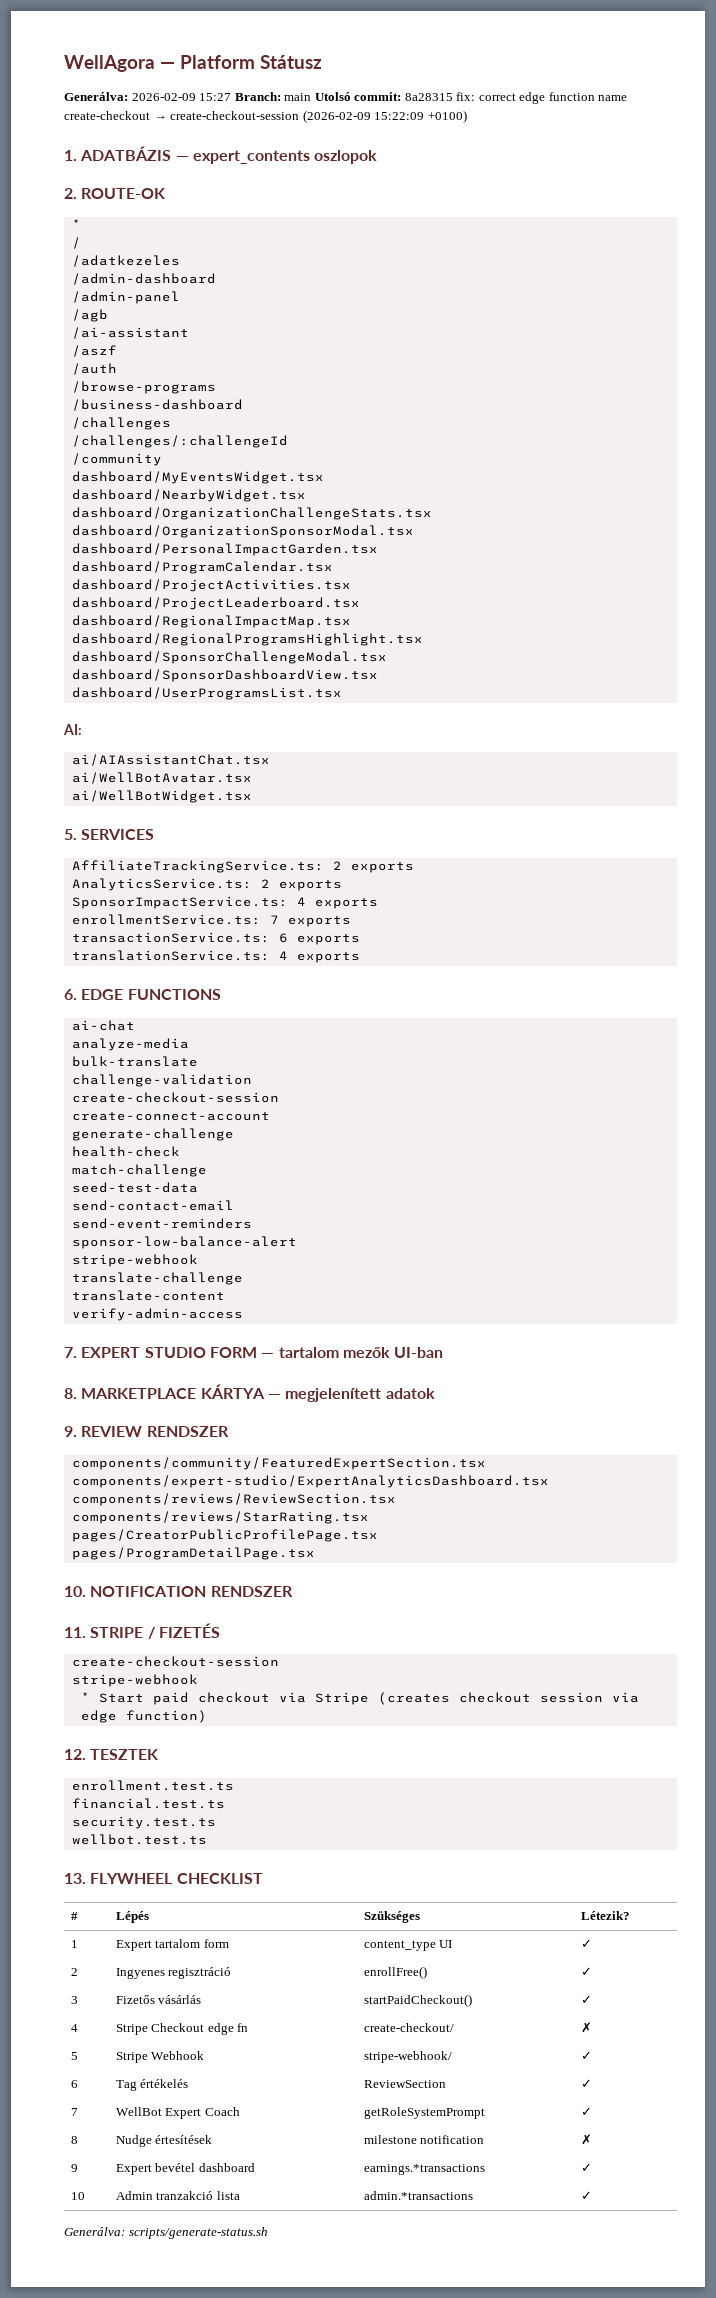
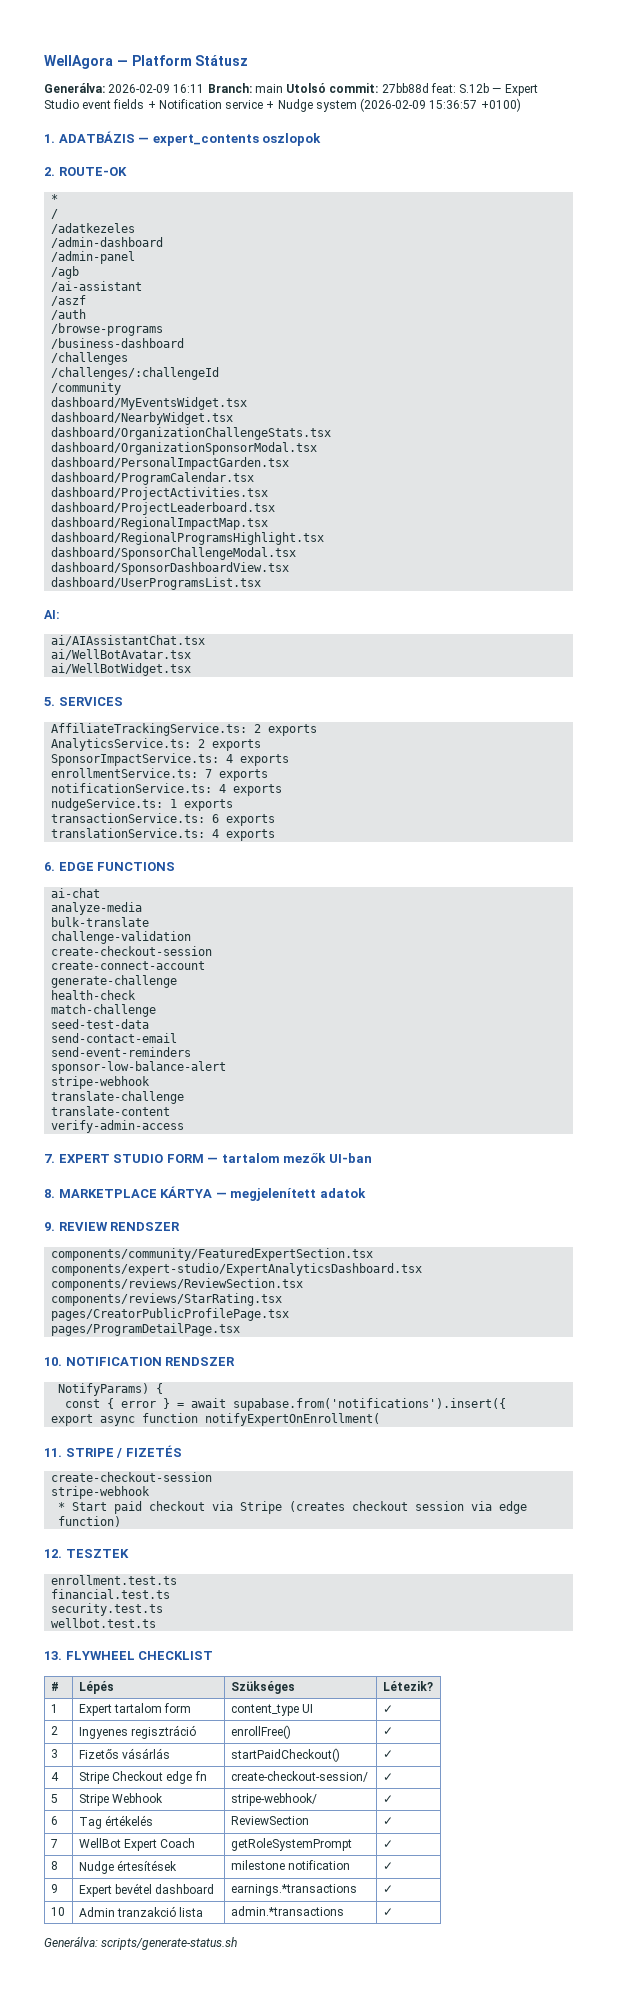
- Generálva: 2026-02-09 15:27 Branch: main Utolsó commit: 8a28315 fix: correct edge function name create-checkout → create-checkout-session (2026-02-09 15:22:09 +0100)
+ Generálva: 2026-02-09 16:11 Branch: main Utolsó commit: 27bb88d feat: S.12b — Expert Studio event fields + Notification service + Nudge system (2026-02-09 15:36:57 +0100)
+ notificationService.ts: 4 exports
+ nudgeService.ts: 1 exports
+ NotifyParams) {
+ const { error } = await supabase.from('notifications').insert({
+ export async function notifyExpertOnEnrollment(
- 4 | Stripe Checkout edge fn | create-checkout/ | ✗
+ 4 | Stripe Checkout edge fn | create-checkout-session/ | ✓
- 8 | Nudge értesítések | milestone notification | ✗
+ 8 | Nudge értesítések | milestone notification | ✓

